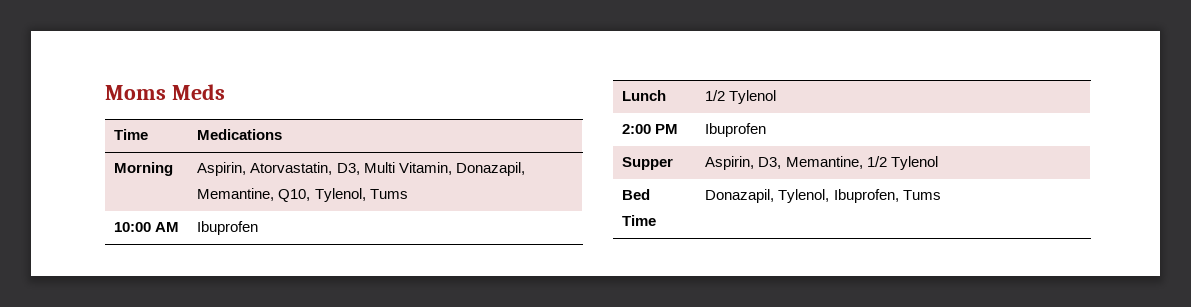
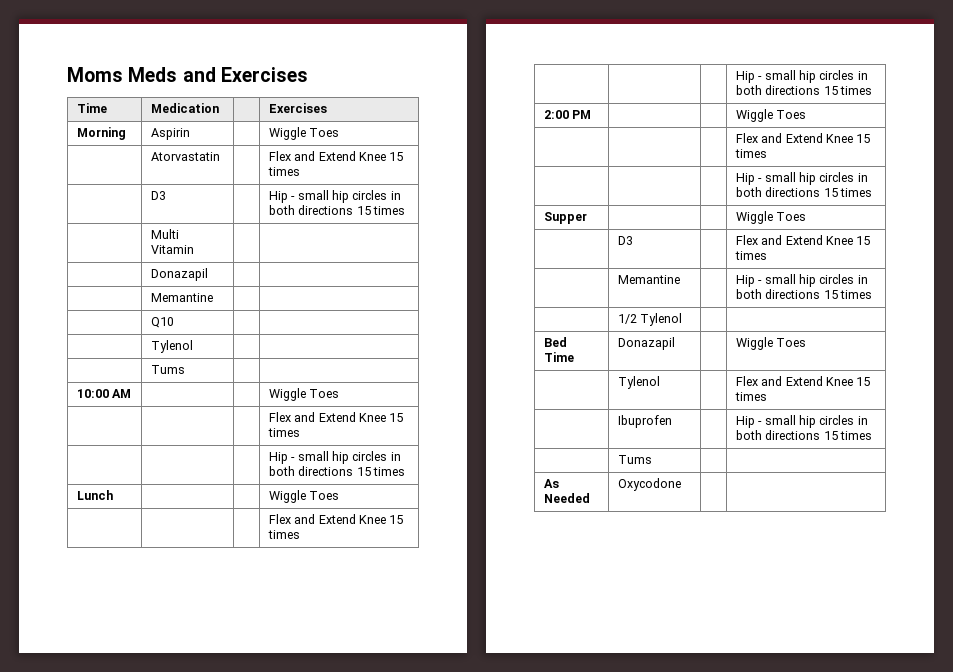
- Moms Meds
- Time | Medications
+ Moms Meds and Exercises
+ Time | Medication | | Exercises
- Morning | Aspirin, Atorvastatin, D3, Multi Vitamin, Donazapil, Memantine, Q10, Tylenol, Tums
+ Morning | Aspirin | | Wiggle Toes
+ | Atorvastatin | | Flex and Extend Knee 15 times
+ | D3 | | Hip - small hip circles in both directions 15 times
+ | Multi Vitamin | |
+ | Donazapil | |
+ | Memantine | |
+ | Q10 | |
+ | Tylenol | |
+ | Tums | |
- 10:00 AM | Ibuprofen
- Lunch | 1/2 Tylenol
- 2:00 PM | Ibuprofen
- Supper | Aspirin, D3, Memantine, 1/2 Tylenol
+ 10:00 AM | | | Wiggle Toes
+ | | | Flex and Extend Knee 15 times
+ | | | Hip - small hip circles in both directions 15 times
+ Lunch | | | Wiggle Toes
+ | | | Flex and Extend Knee 15 times
+ | | | Hip - small hip circles in both directions 15 times
+ 2:00 PM | | | Wiggle Toes
+ | | | Flex and Extend Knee 15 times
+ | | | Hip - small hip circles in both directions 15 times
+ Supper | | | Wiggle Toes
+ | D3 | | Flex and Extend Knee 15 times
+ | Memantine | | Hip - small hip circles in both directions 15 times
+ | 1/2 Tylenol | |
- Bed Time | Donazapil, Tylenol, Ibuprofen, Tums
+ Bed Time | Donazapil | | Wiggle Toes
+ | Tylenol | | Flex and Extend Knee 15 times
+ | Ibuprofen | | Hip - small hip circles in both directions 15 times
+ | Tums | |
+ As Needed | Oxycodone | |

